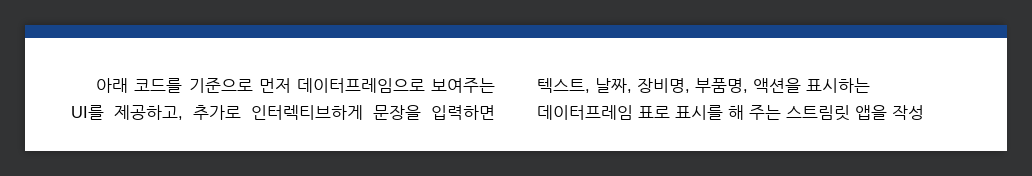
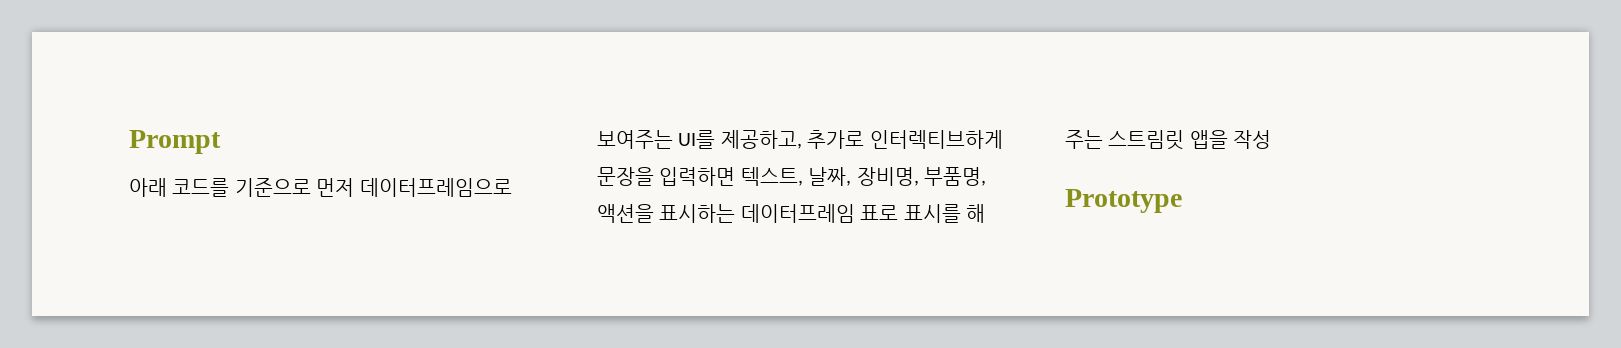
+ Prompt
+ Prototype

